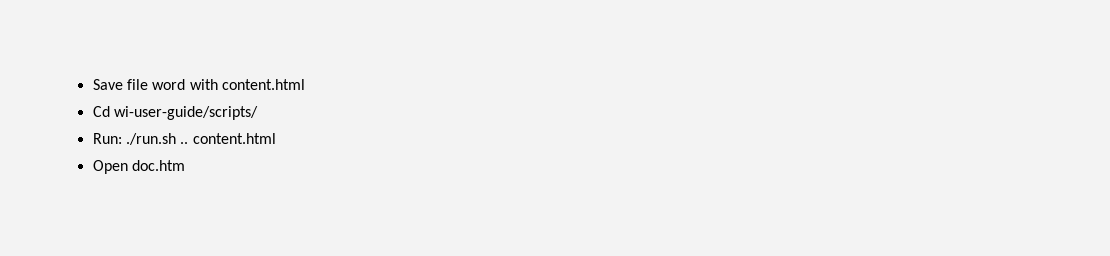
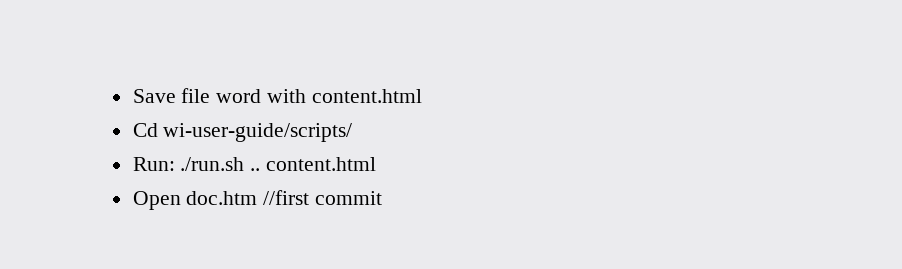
- Open doc.htm
+ Open doc.htm //first commit

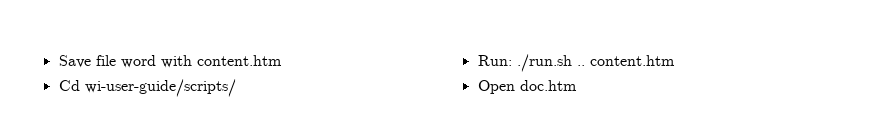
- Save file word with content.html
+ Save file word with content.htm
- Run: ./run.sh .. content.html
+ Run: ./run.sh .. content.htm
- Open doc.htm //first commit
+ Open doc.htm

